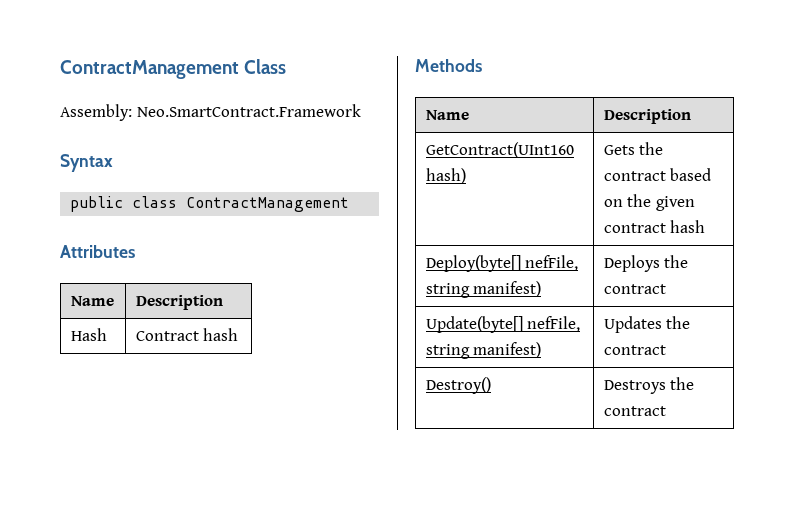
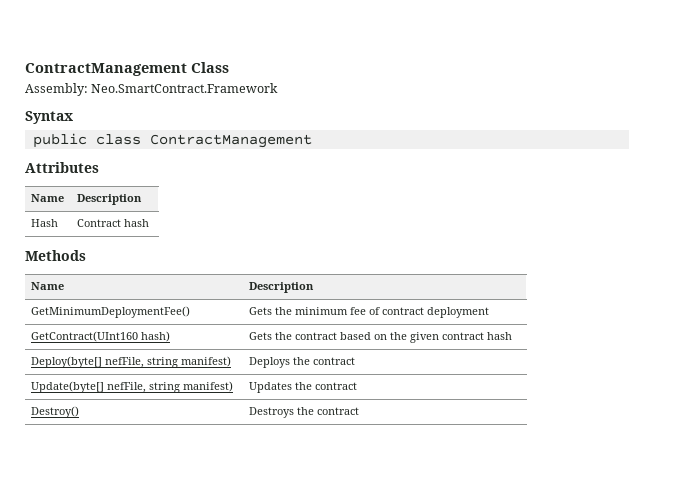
+ GetMinimumDeploymentFee() | Gets the minimum fee of contract deployment

